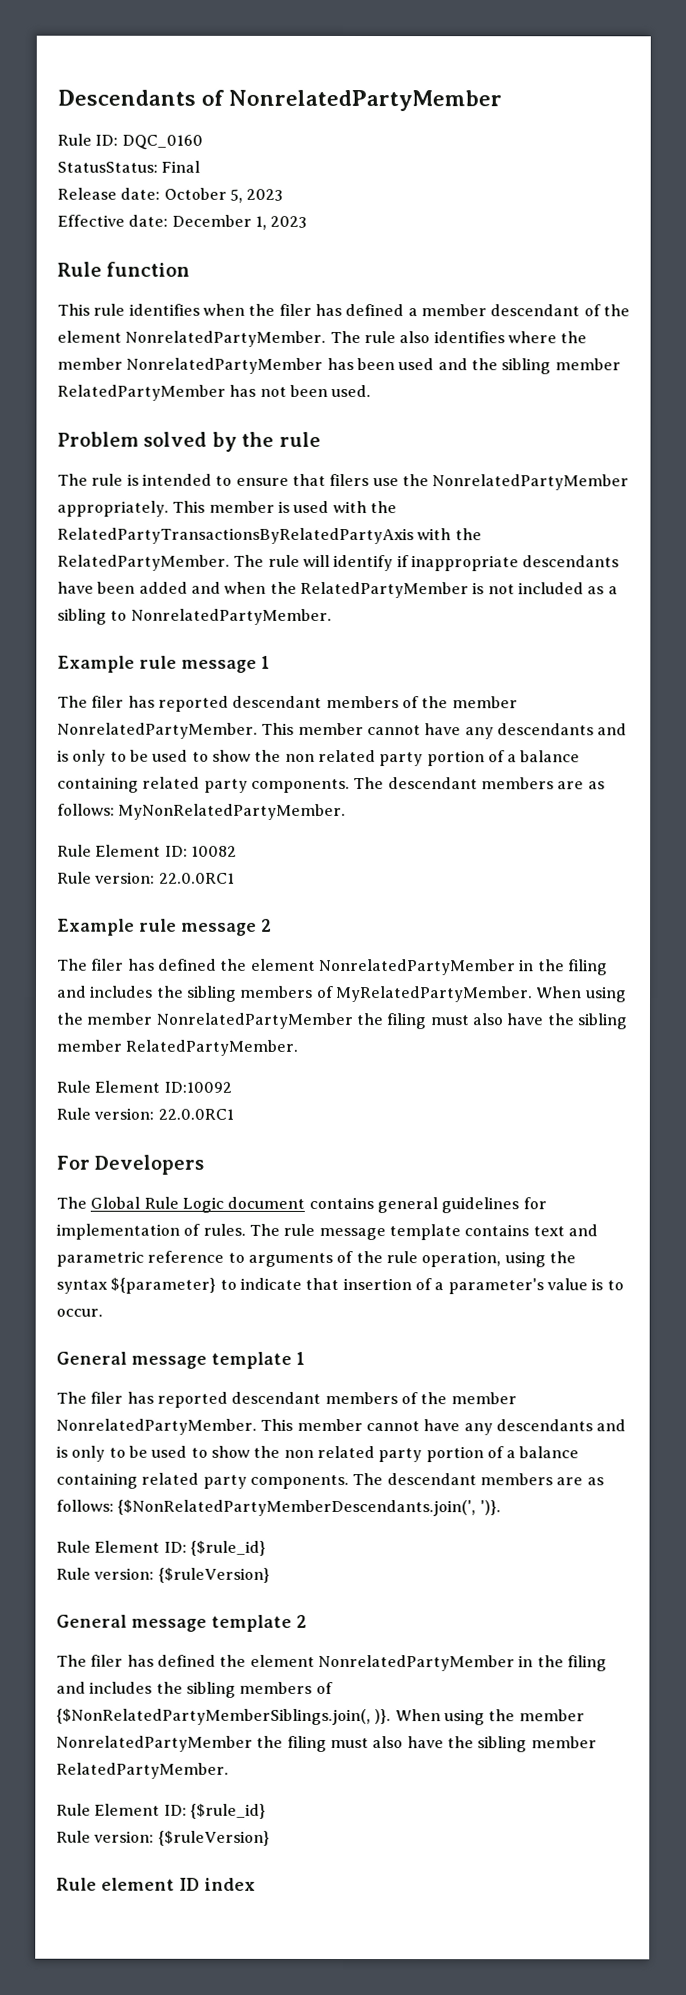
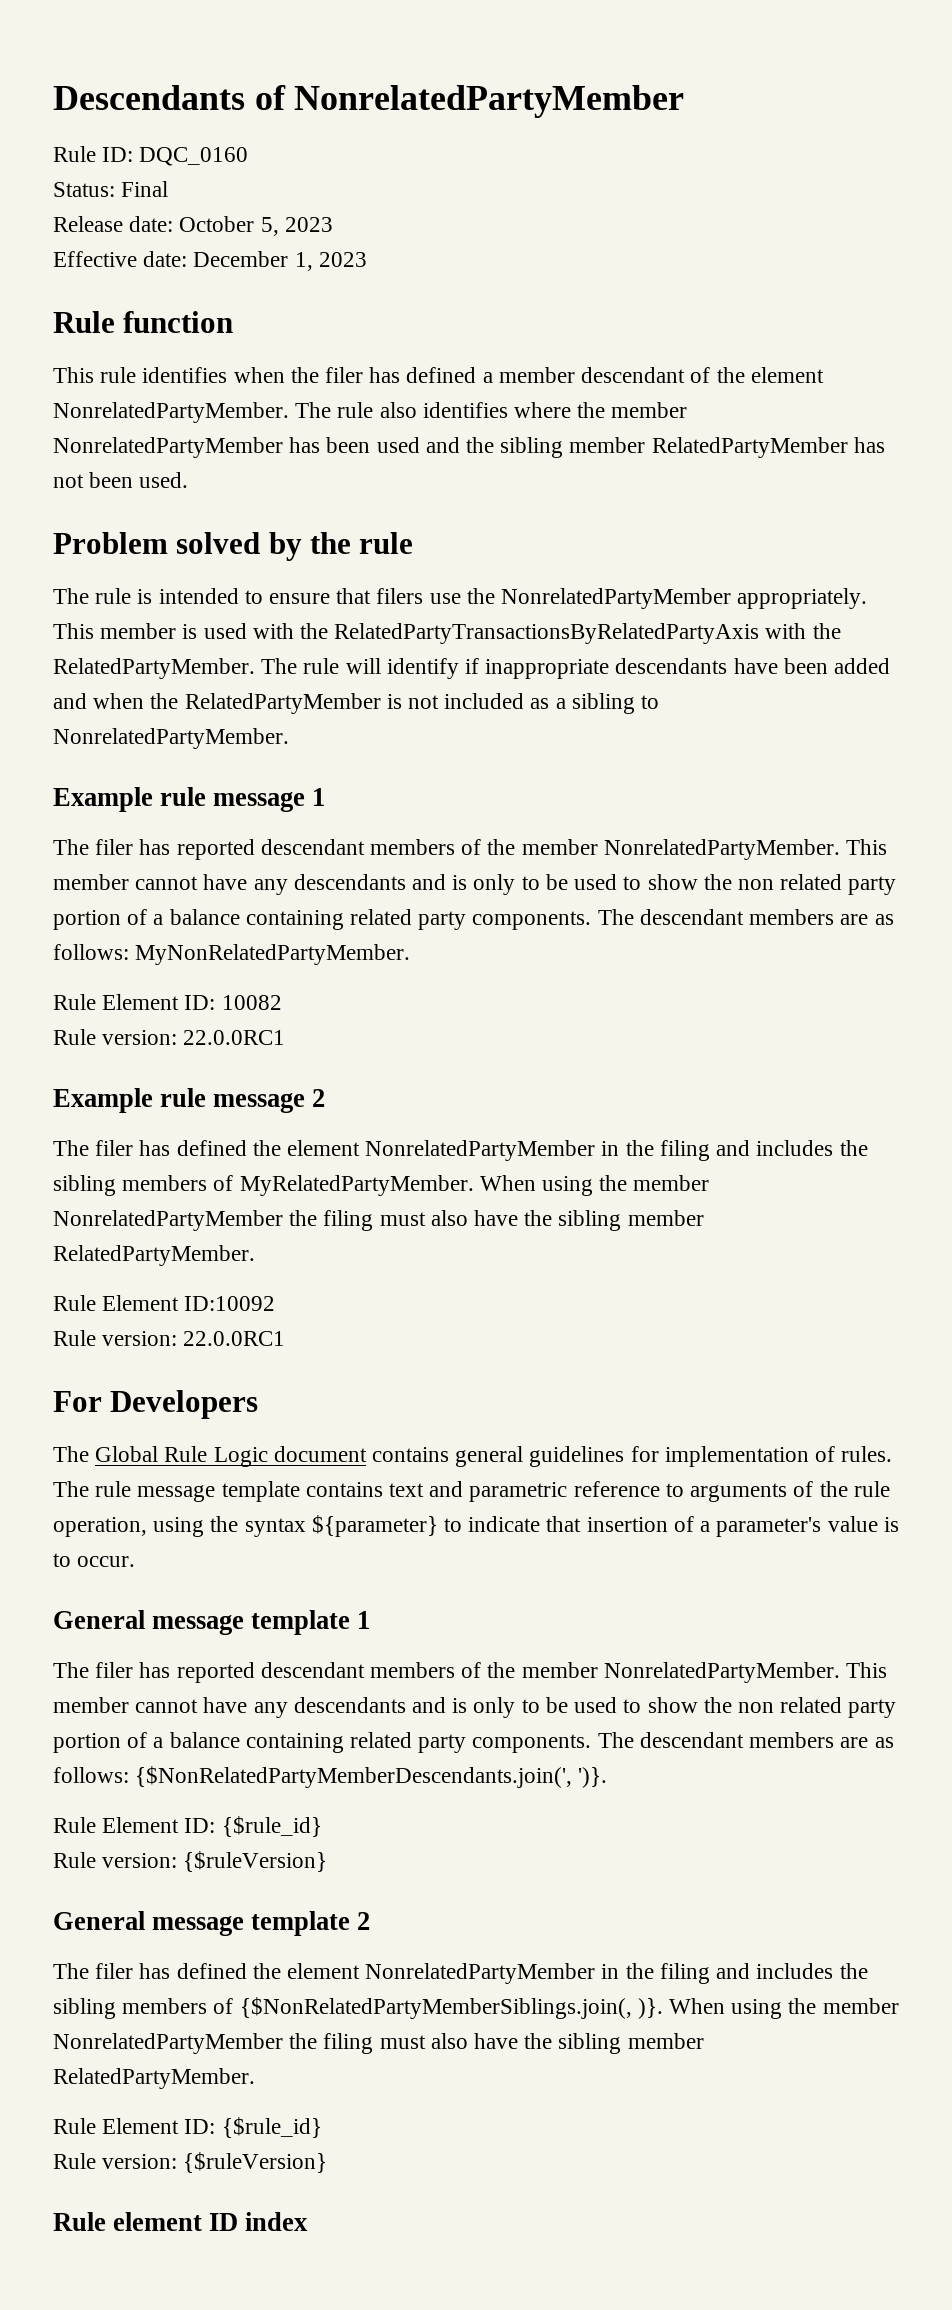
- StatusStatus: Final
+ Status: Final

